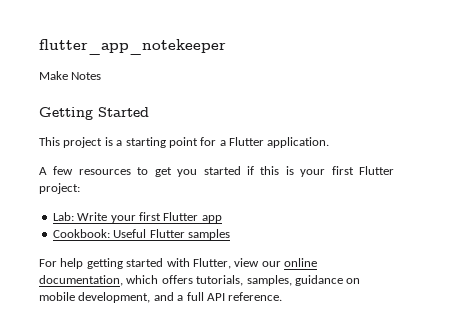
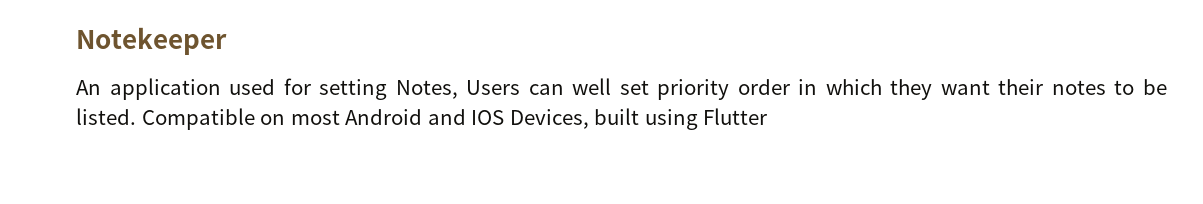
- flutter_app_notekeeper
- Make Notes
- Getting Started
- This project is a starting point for a Flutter application.
- A few resources to get you started if this is your first Flutter project:
- Lab: Write your first Flutter app
- Cookbook: Useful Flutter samples
- For help getting started with Flutter, view our online documentation, which offers tutorials, samples, guidance on mobile development, and a full API reference.
+ Notekeeper
+ An application used for setting Notes, Users can well set priority order in which they want their notes to be listed. Compatible on most Android and IOS Devices, built using Flutter

